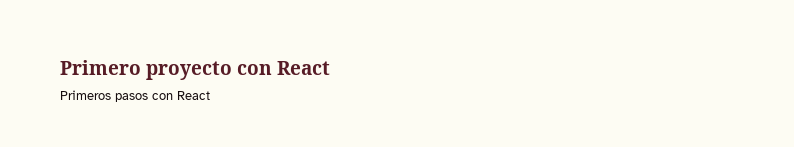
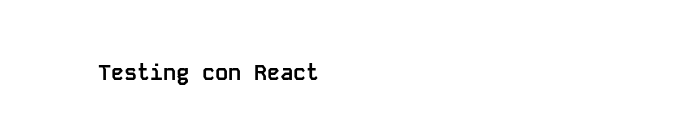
- Primero proyecto con React
- Primeros pasos con React
+ Testing con React

